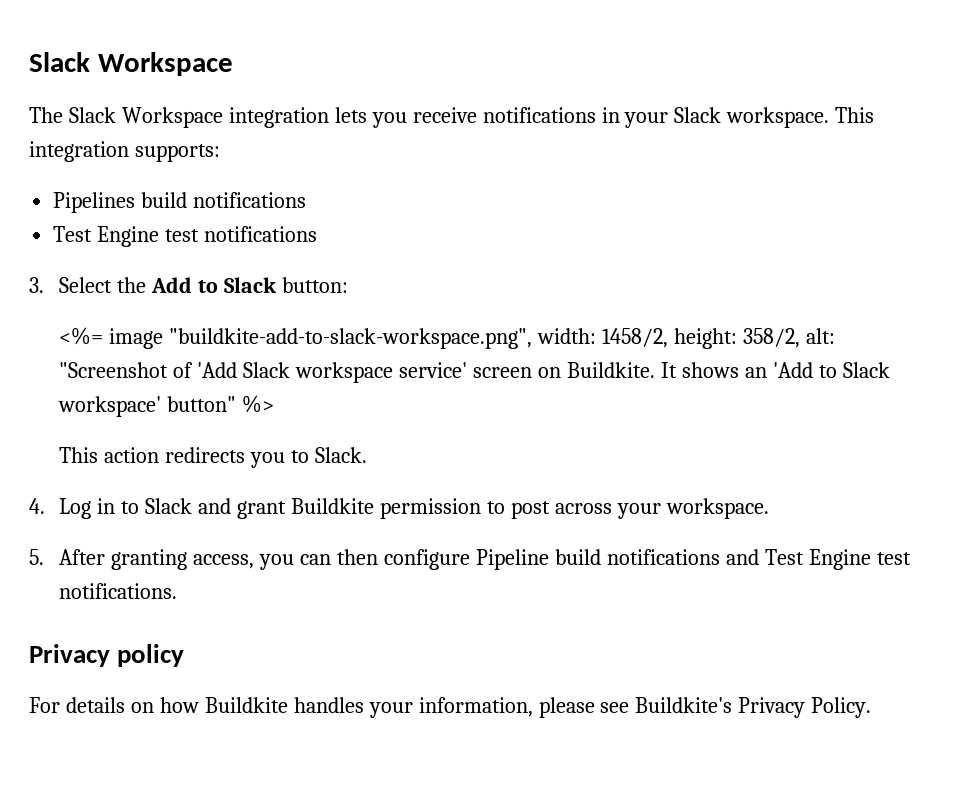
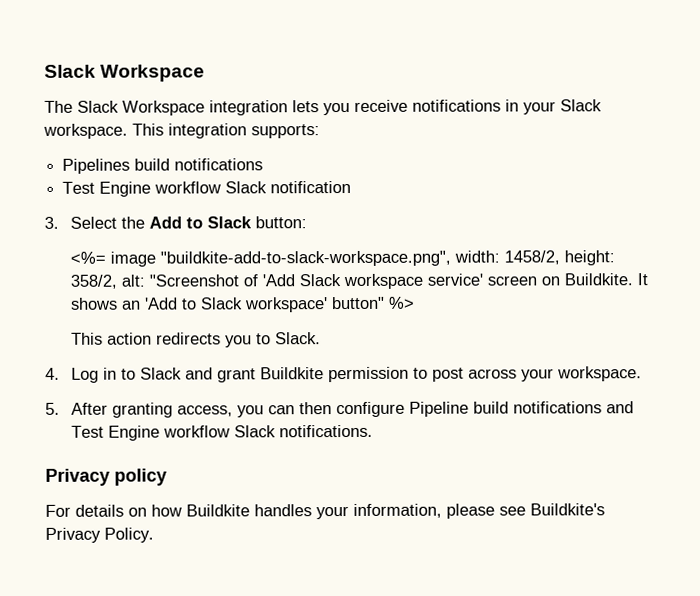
- Test Engine test notifications
+ Test Engine workflow Slack notification
- 5. After granting access, you can then configure Pipeline build notifications and Test Engine test notifications.
+ 5. After granting access, you can then configure Pipeline build notifications and Test Engine workflow Slack notifications.

